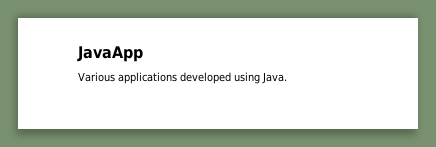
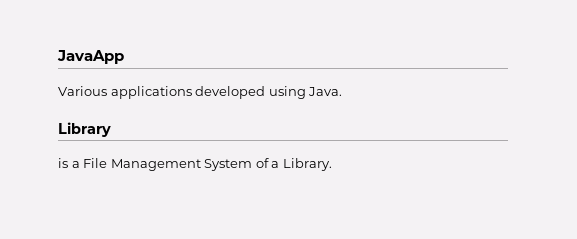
+ Library
+ is a File Management System of a Library.

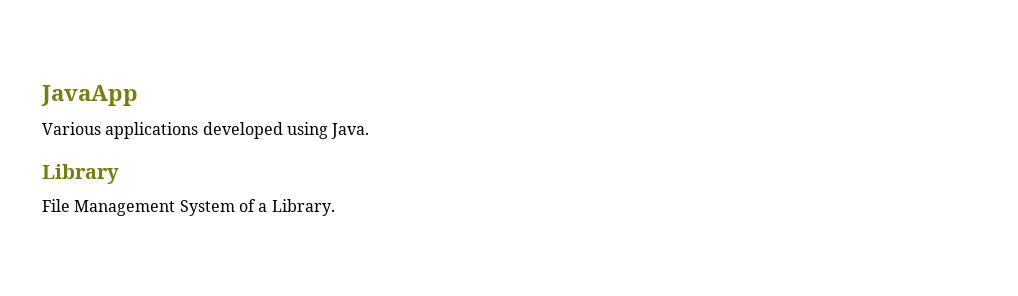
- is a File Management System of a Library.
+ File Management System of a Library.

